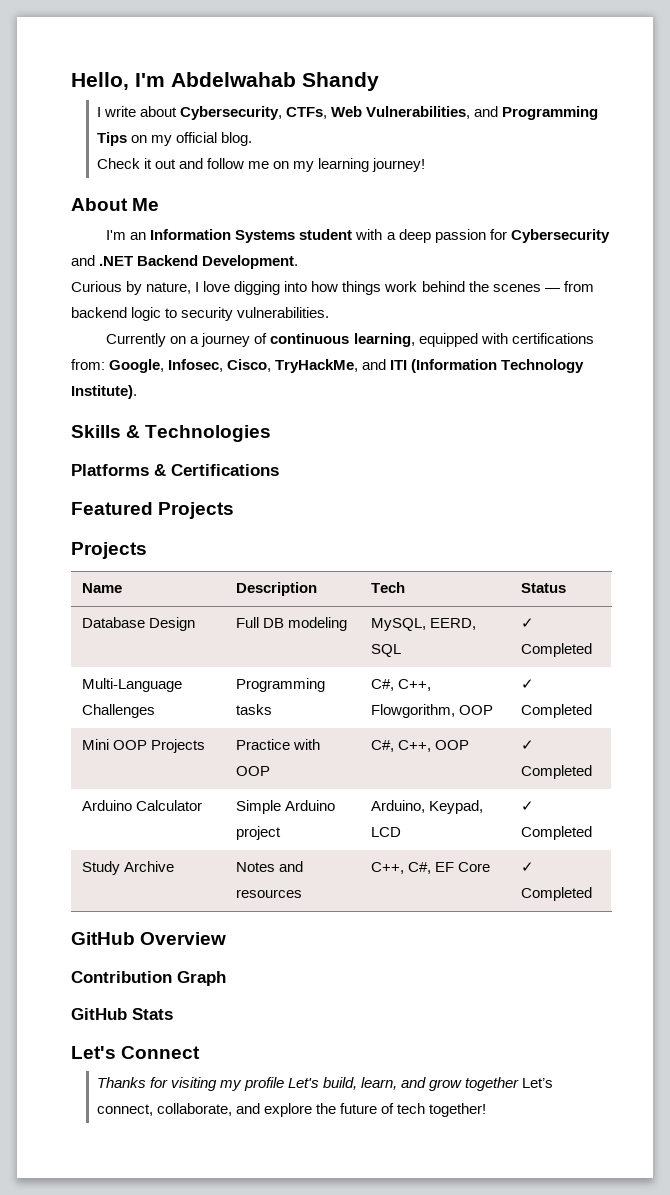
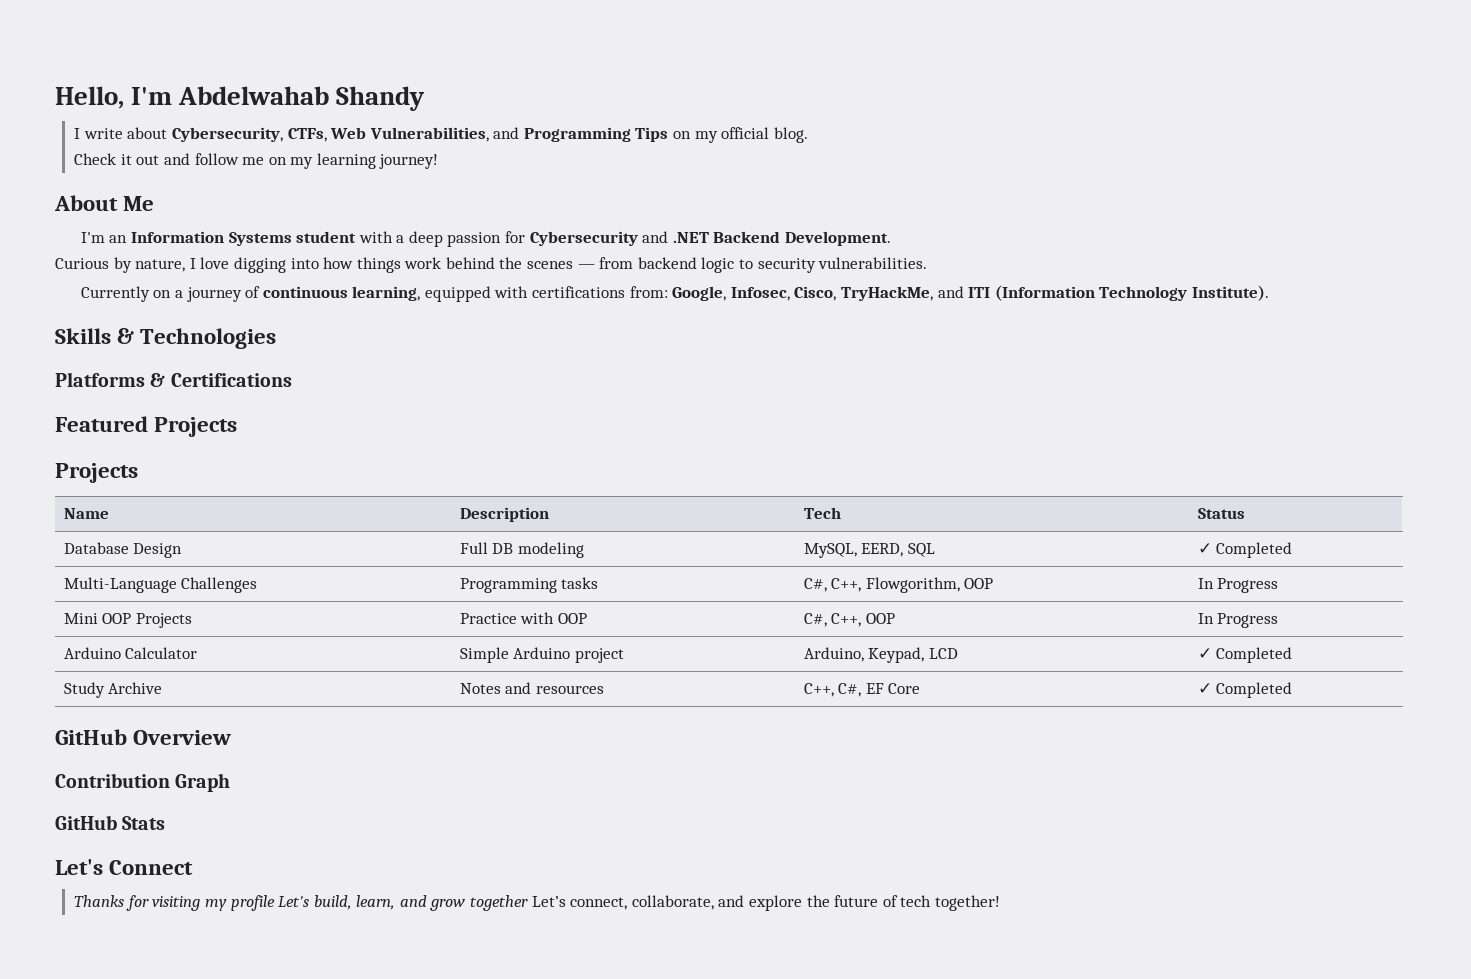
- Multi-Language Challenges | Programming tasks | C#, C++, Flowgorithm, OOP | ✓ Completed
+ Multi-Language Challenges | Programming tasks | C#, C++, Flowgorithm, OOP | In Progress
- Mini OOP Projects | Practice with OOP | C#, C++, OOP | ✓ Completed
+ Mini OOP Projects | Practice with OOP | C#, C++, OOP | In Progress

